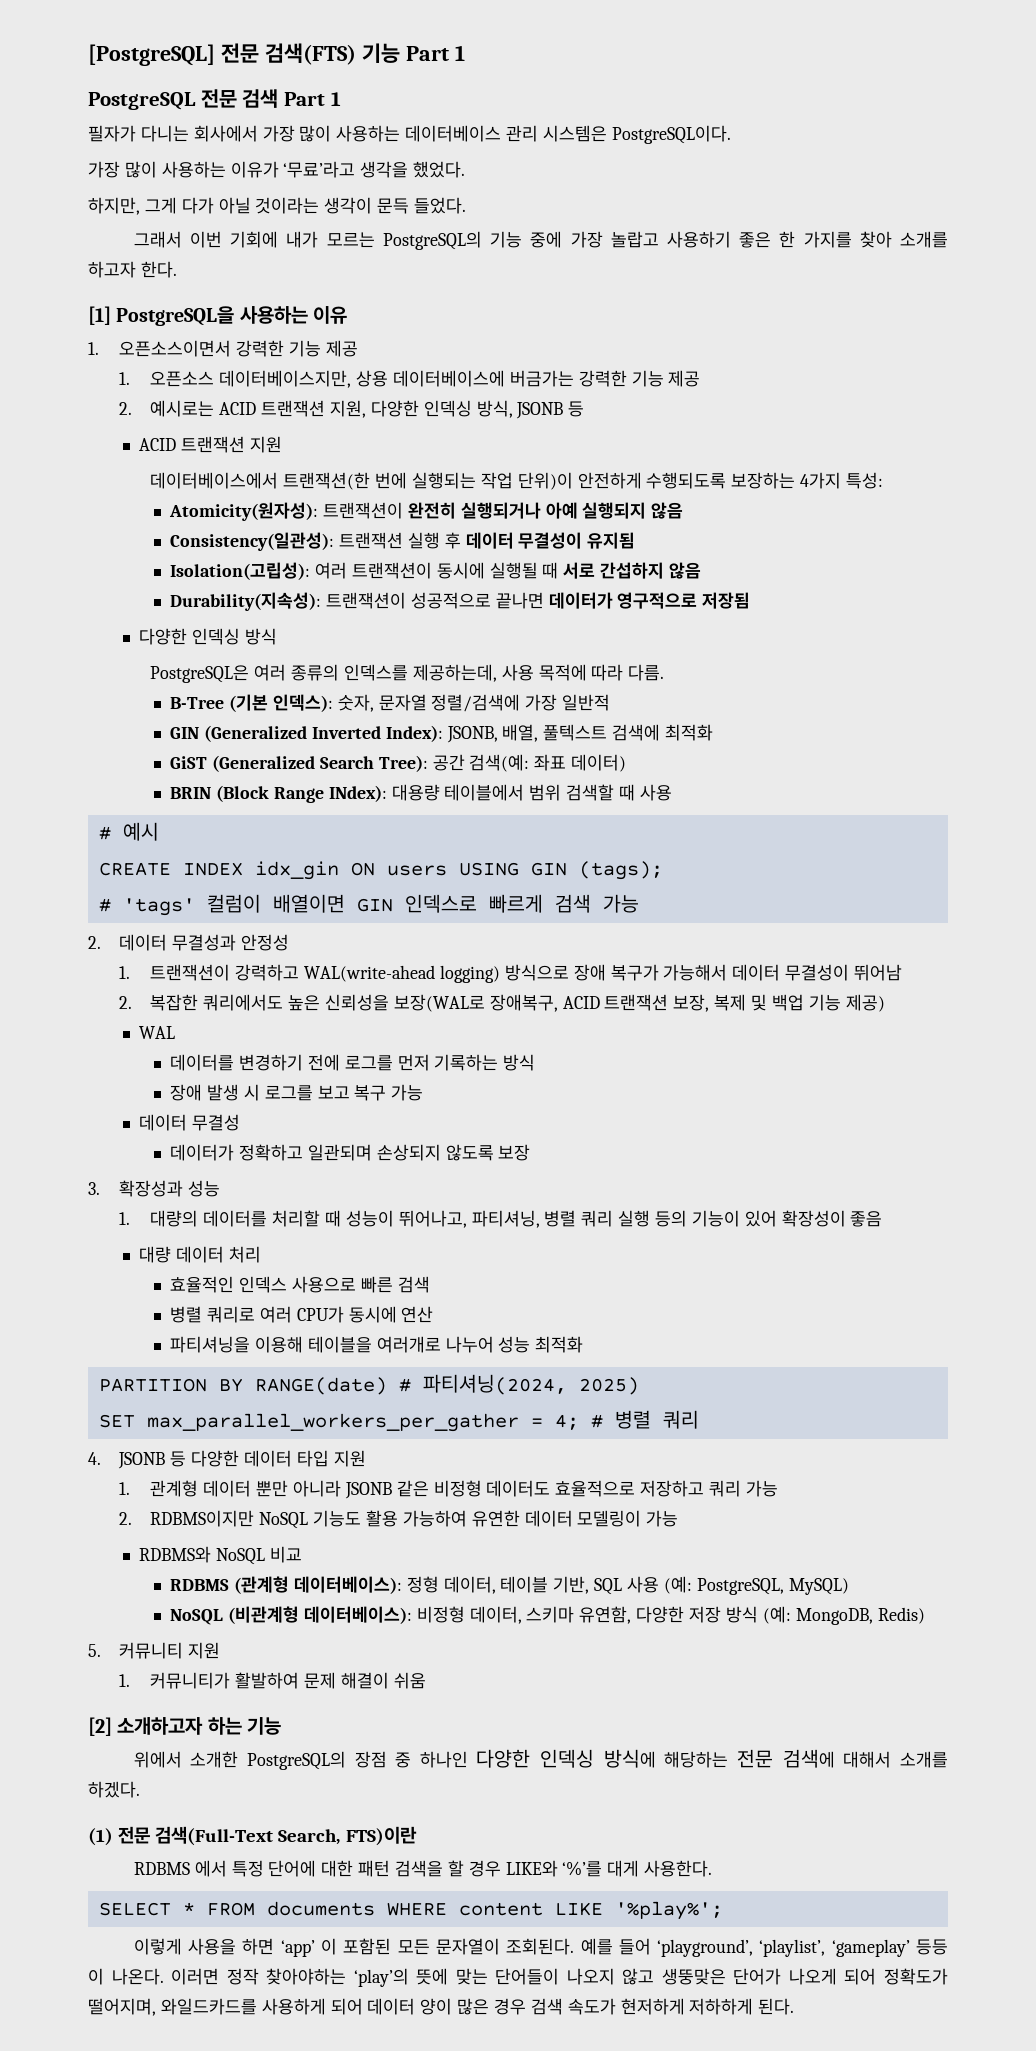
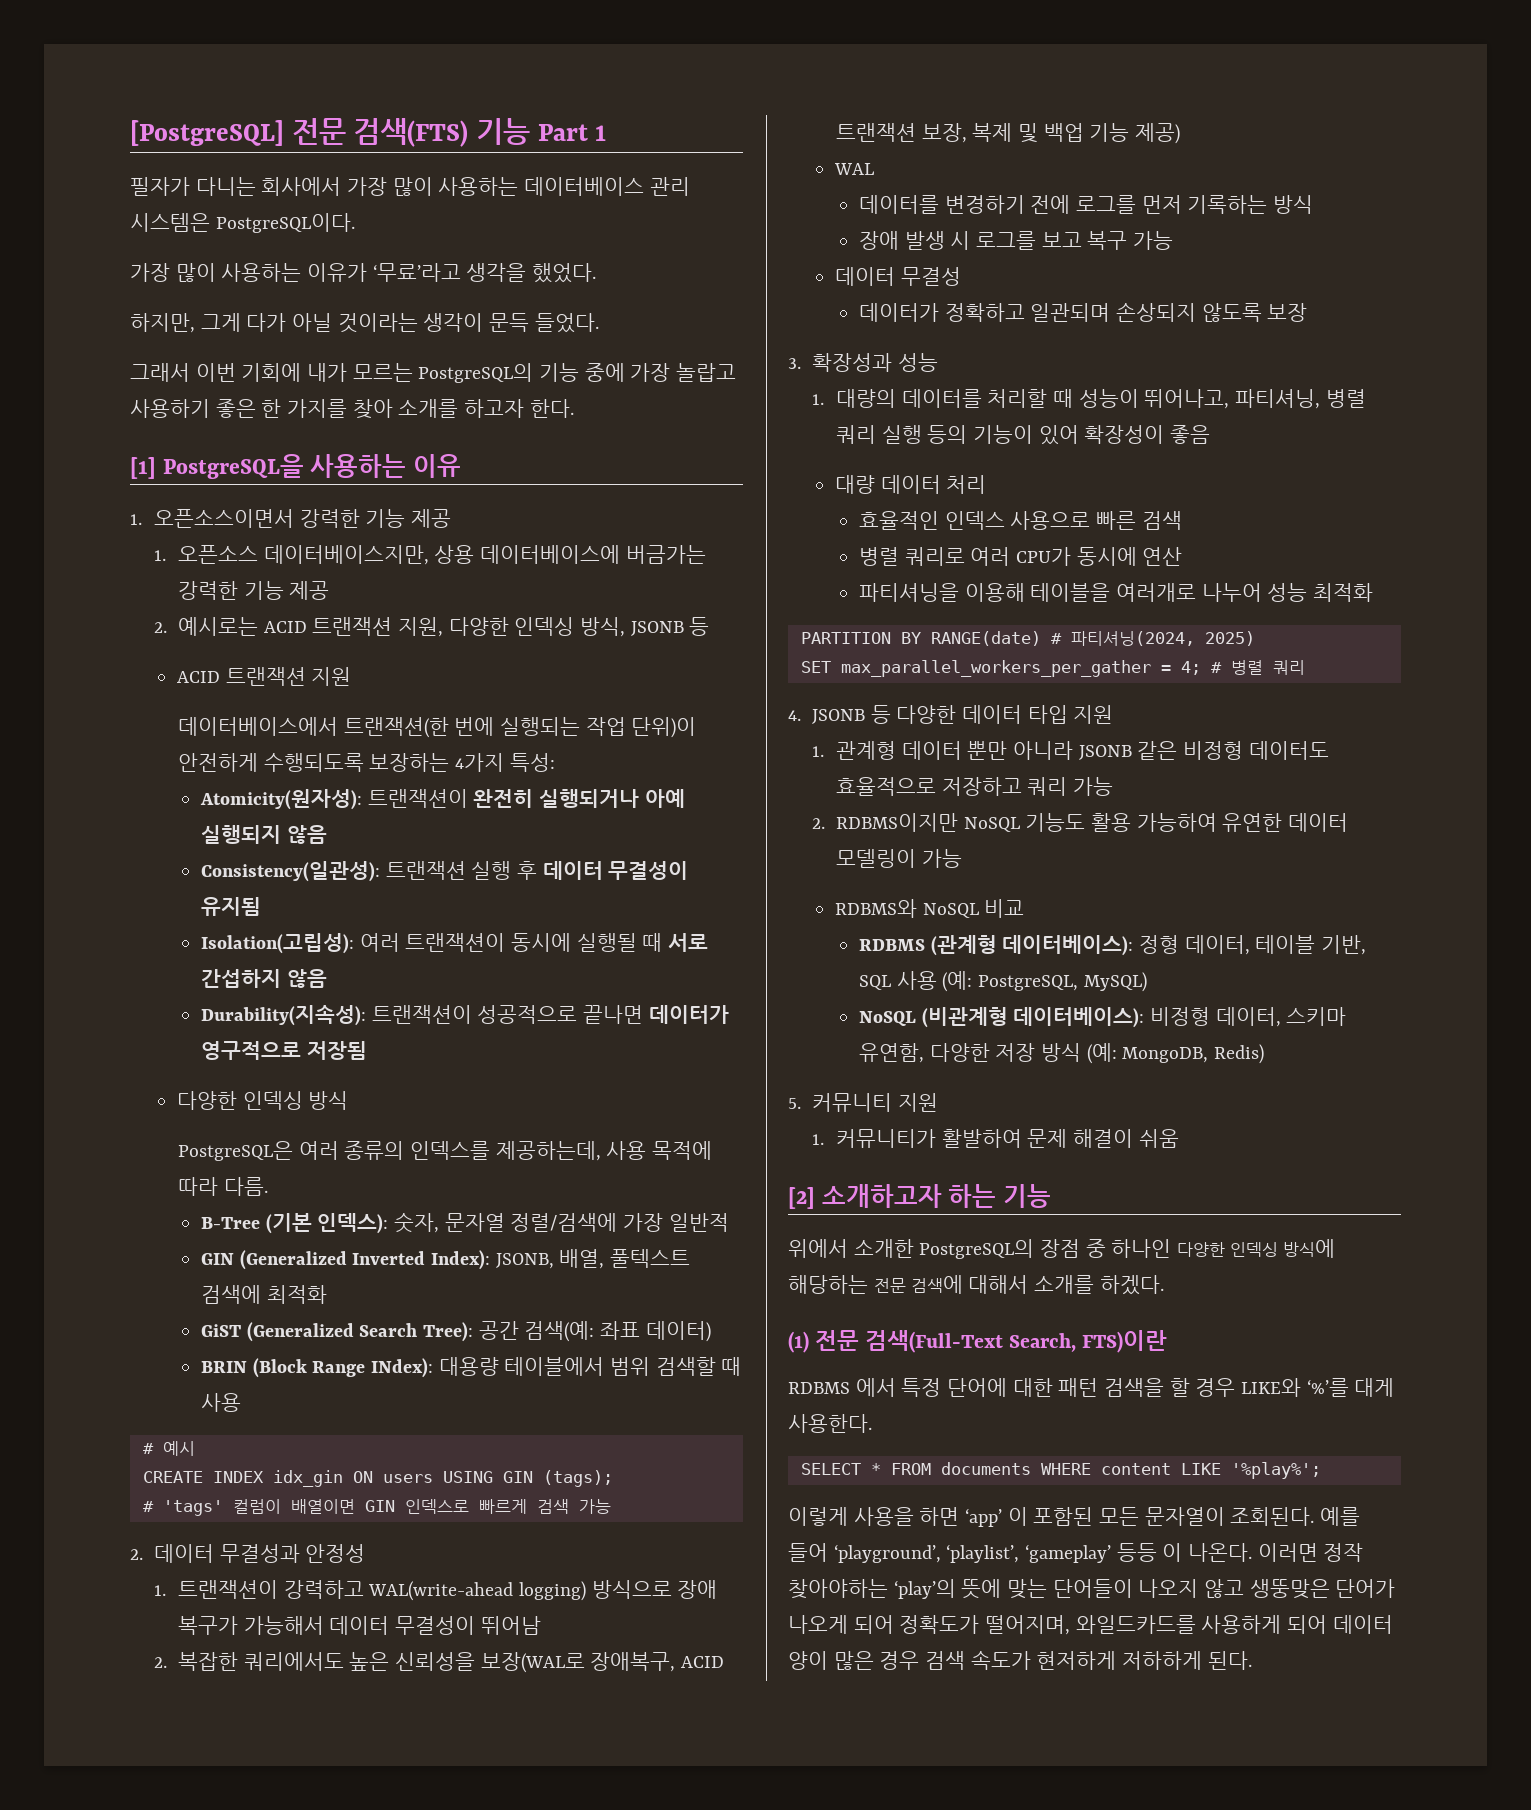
- PostgreSQL 전문 검색 Part 1

